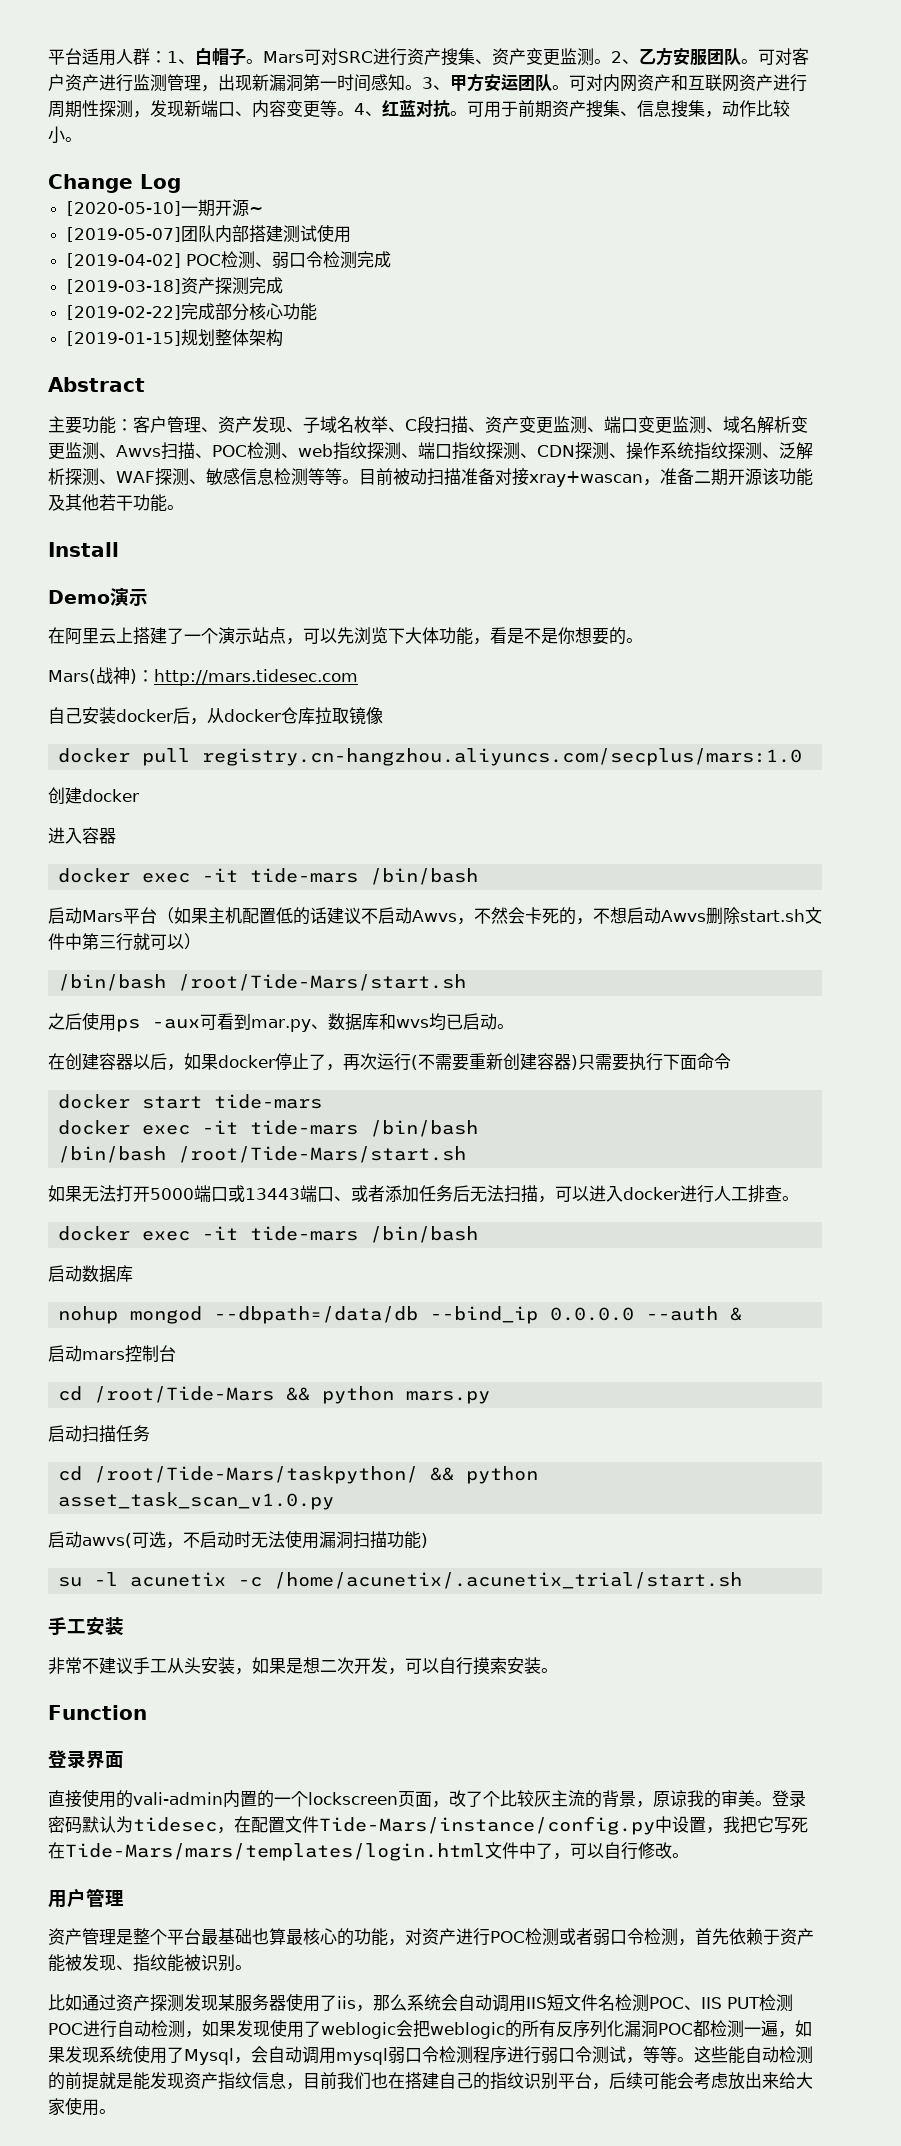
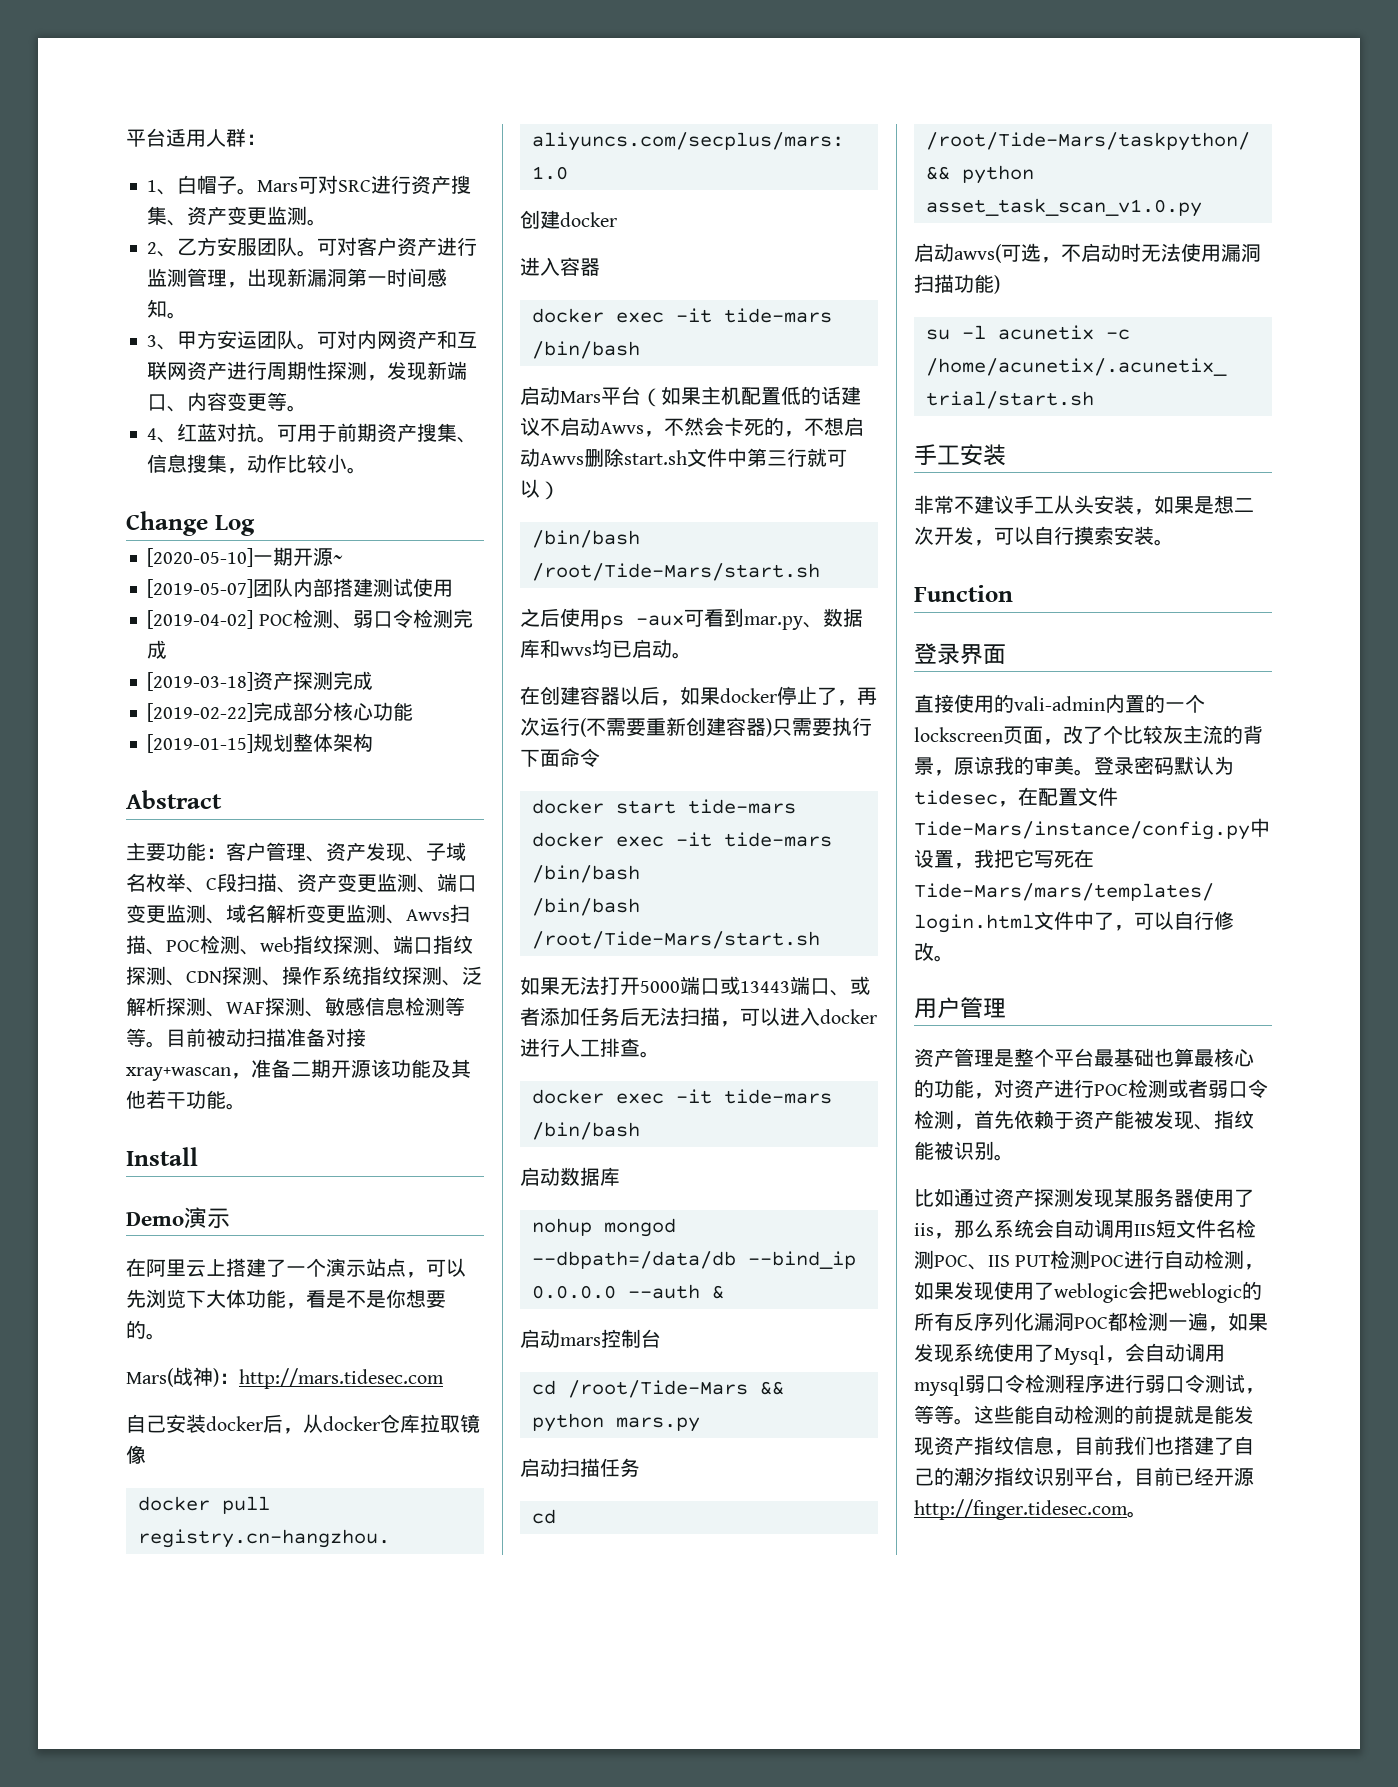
- 平台适用人群：1、白帽子。
+ 平台适用人群：
+ 1、白帽子。
- Mars可对SRC进行资产搜集、资产变更监测。2、乙方安服团队。
+ Mars可对SRC进行资产搜集、资产变更监测。
+ 2、乙方安服团队。
- 可对客户资产进行监测管理，出现新漏洞第一时间感知。3、甲方安运团队。
+ 可对客户资产进行监测管理，出现新漏洞第一时间感知。
+ 3、甲方安运团队。
- 可对内网资产和互联网资产进行周期性探测，发现新端口、内容变更等。4、红蓝对抗。
+ 可对内网资产和互联网资产进行周期性探测，发现新端口、内容变更等。
+ 4、红蓝对抗。
- 这些能自动检测的前提就是能发现资产指纹信息，目前我们也在搭建自己的指纹识别平台，后续可能会考虑放出来给大家使用。
+ 这些能自动检测的前提就是能发现资产指纹信息，目前我们也搭建了自己的潮汐指纹识别平台，目前已经开源http://finger.tidesec.com。

